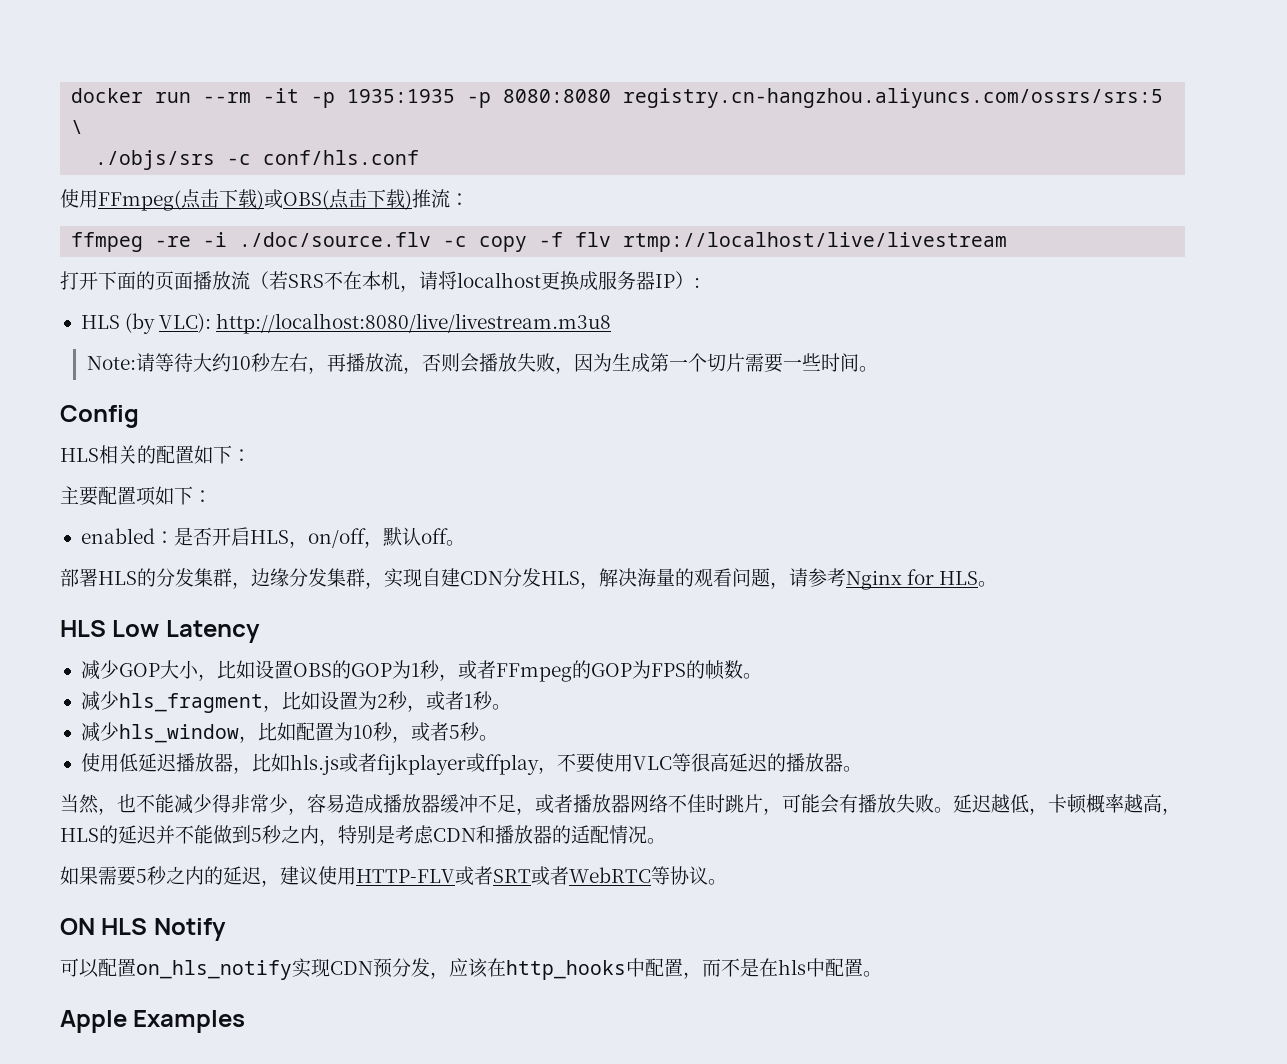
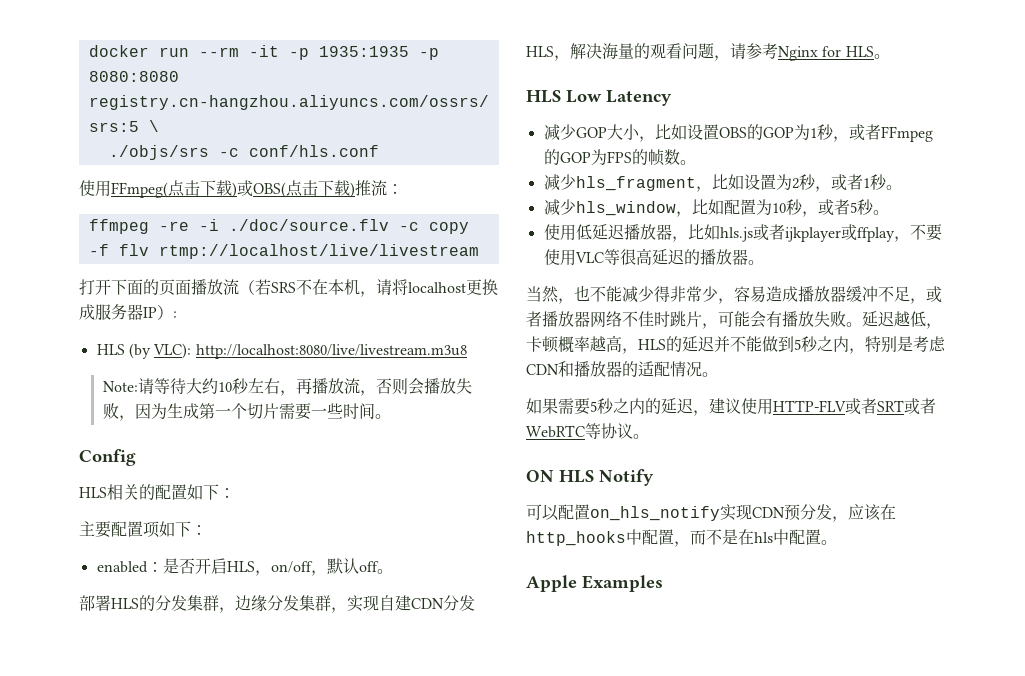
- 使用低延迟播放器，比如hls.js或者fijkplayer或ffplay，不要使用VLC等很高延迟的播放器。
+ 使用低延迟播放器，比如hls.js或者ijkplayer或ffplay，不要使用VLC等很高延迟的播放器。

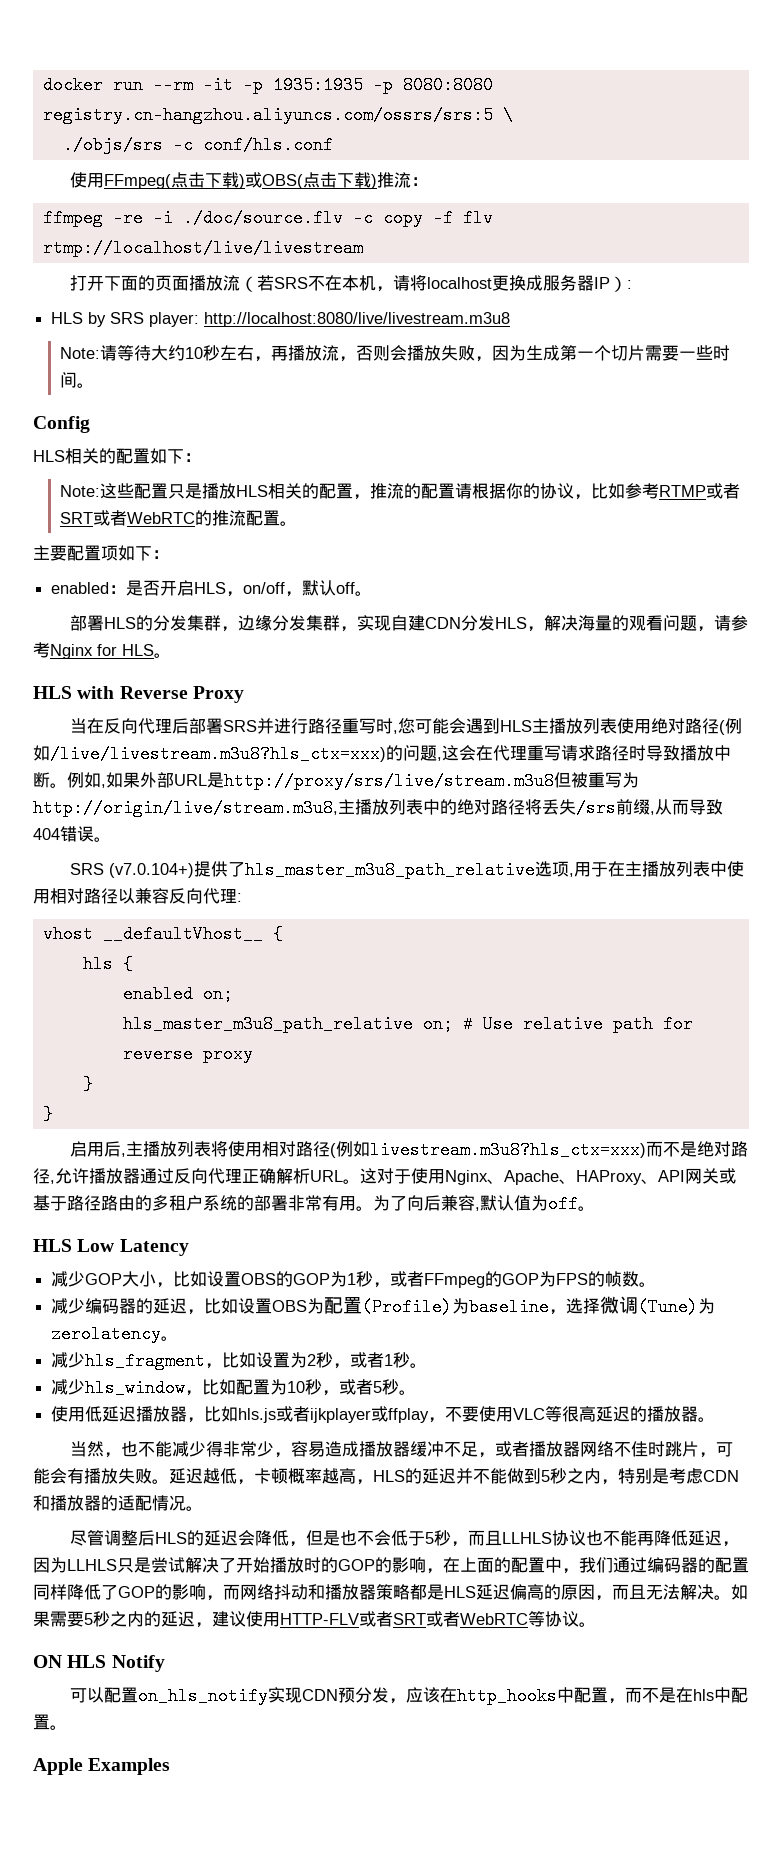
- HLS (by VLC): http://localhost:8080/live/livestream.m3u8
+ HLS by SRS player: http://localhost:8080/live/livestream.m3u8
+ Note:这些配置只是播放HLS相关的配置，推流的配置请根据你的协议，比如参考RTMP或者SRT或者WebRTC的推流配置。
+ HLS with Reverse Proxy
+ 当在反向代理后部署SRS并进行路径重写时,您可能会遇到HLS主播放列表使用绝对路径(例如/live/livestream.m3u8?hls_ctx=xxx)的问题,这会在代理重写请求路径时导致播放中断。例如,如果外部URL是http://proxy/srs/live/stream.m3u8但被重写为http://origin/live/stream.m3u8,主播放列表中的绝对路径将丢失/srs前缀,从而导致404错误。
+ SRS (v7.0.104+)提供了hls_master_m3u8_path_relative选项,用于在主播放列表中使用相对路径以兼容反向代理:
+ vhost __defaultVhost__ {
+ hls {
+ enabled on;
+ hls_master_m3u8_path_relative on; # Use relative path for reverse proxy
+ }
+ }
+ 启用后,主播放列表将使用相对路径(例如livestream.m3u8?hls_ctx=xxx)而不是绝对路径,允许播放器通过反向代理正确解析URL。这对于使用Nginx、Apache、HAProxy、API网关或基于路径路由的多租户系统的部署非常有用。为了向后兼容,默认值为off。
+ 减少编码器的延迟，比如设置OBS为配置(Profile)为baseline，选择微调(Tune)为zerolatency。
+ 尽管调整后HLS的延迟会降低，但是也不会低于5秒，而且LLHLS协议也不能再降低延迟，因为LLHLS只是尝试解决了开始播放时的GOP的影响，在上面的配置中，我们通过编码器的配置同样降低了GOP的影响，而网络抖动和播放器策略都是HLS延迟偏高的原因，而且无法解决。

